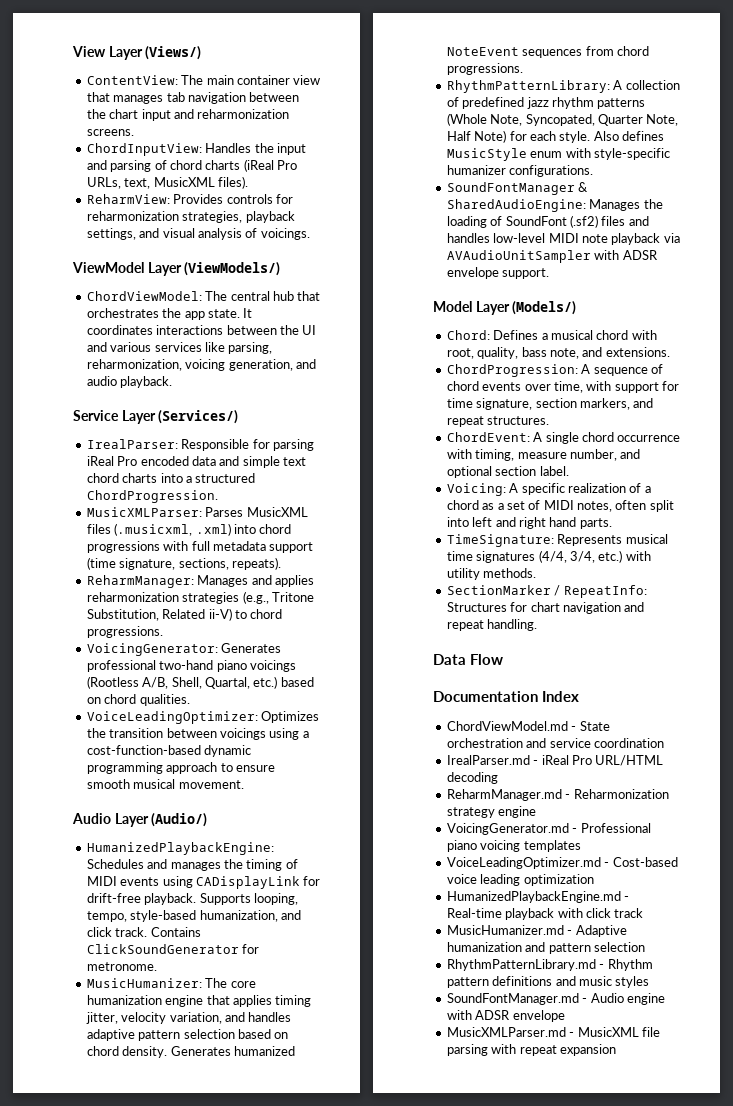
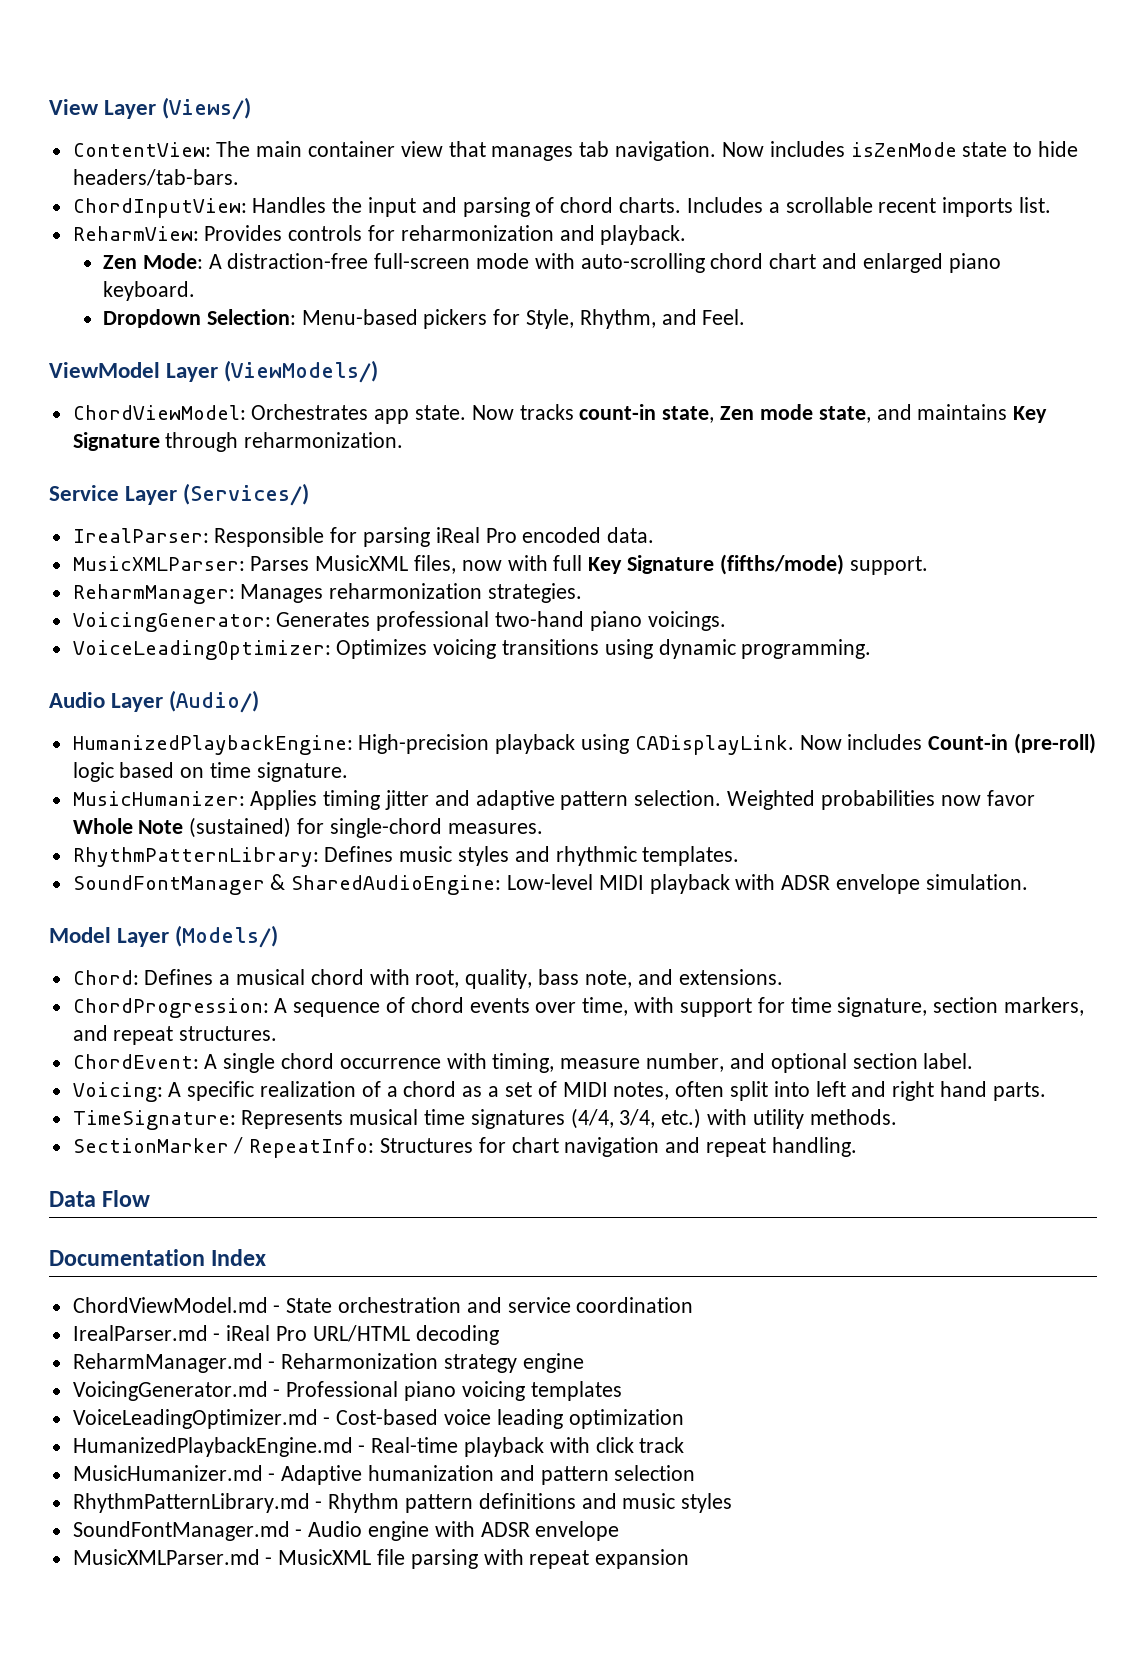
- ContentView: The main container view that manages tab navigation between the chart input and reharmonization screens.
+ ContentView: The main container view that manages tab navigation. Now includes isZenMode state to hide headers/tab-bars.
- ChordInputView: Handles the input and parsing of chord charts (iReal Pro URLs, text, MusicXML files).
+ ChordInputView: Handles the input and parsing of chord charts. Includes a scrollable recent imports list.
- ReharmView: Provides controls for reharmonization strategies, playback settings, and visual analysis of voicings.
+ ReharmView: Provides controls for reharmonization and playback.
+ Zen Mode: A distraction-free full-screen mode with auto-scrolling chord chart and enlarged piano keyboard.
+ Dropdown Selection: Menu-based pickers for Style, Rhythm, and Feel.
  ViewModel Layer (ViewModels/)
- ChordViewModel: The central hub that orchestrates the app state. It coordinates interactions between the UI and various services like parsing, reharmonization, voicing generation, and audio playback.
+ ChordViewModel: Orchestrates app state. Now tracks count-in state, Zen mode state, and maintains Key Signature through reharmonization.
- IrealParser: Responsible for parsing iReal Pro encoded data and simple text chord charts into a structured ChordProgression.
- MusicXMLParser: Parses MusicXML files (.musicxml, .xml) into chord progressions with full metadata support (time signature, sections, repeats).
- ReharmManager: Manages and applies reharmonization strategies (e.g., Tritone Substitution, Related ii-V) to chord progressions.
+ IrealParser: Responsible for parsing iReal Pro encoded data.
+ MusicXMLParser: Parses MusicXML files, now with full Key Signature (fifths/mode) support.
+ ReharmManager: Manages reharmonization strategies.
- VoicingGenerator: Generates professional two-hand piano voicings (Rootless A/B, Shell, Quartal, etc.) based on chord qualities.
- VoiceLeadingOptimizer: Optimizes the transition between voicings using a cost-function-based dynamic programming approach to ensure smooth musical movement.
+ VoicingGenerator: Generates professional two-hand piano voicings.
+ VoiceLeadingOptimizer: Optimizes voicing transitions using dynamic programming.
  Audio Layer (Audio/)
- HumanizedPlaybackEngine: Schedules and manages the timing of MIDI events using CADisplayLink for drift-free playback. Supports looping, tempo, style-based humanization, and click track. Contains ClickSoundGenerator for metronome.
- MusicHumanizer: The core humanization engine that applies timing jitter, velocity variation, and handles adaptive pattern selection based on chord density. Generates humanized NoteEvent sequences from chord progressions.
- RhythmPatternLibrary: A collection of predefined jazz rhythm patterns (Whole Note, Syncopated, Quarter Note, Half Note) for each style. Also defines MusicStyle enum with style-specific humanizer configurations.
- SoundFontManager & SharedAudioEngine: Manages the loading of SoundFont (.sf2) files and handles low-level MIDI note playback via AVAudioUnitSampler with ADSR envelope support.
+ HumanizedPlaybackEngine: High-precision playback using CADisplayLink. Now includes Count-in (pre-roll) logic based on time signature.
+ MusicHumanizer: Applies timing jitter and adaptive pattern selection. Weighted probabilities now favor Whole Note (sustained) for single-chord measures.
+ RhythmPatternLibrary: Defines music styles and rhythmic templates.
+ SoundFontManager & SharedAudioEngine: Low-level MIDI playback with ADSR envelope simulation.

